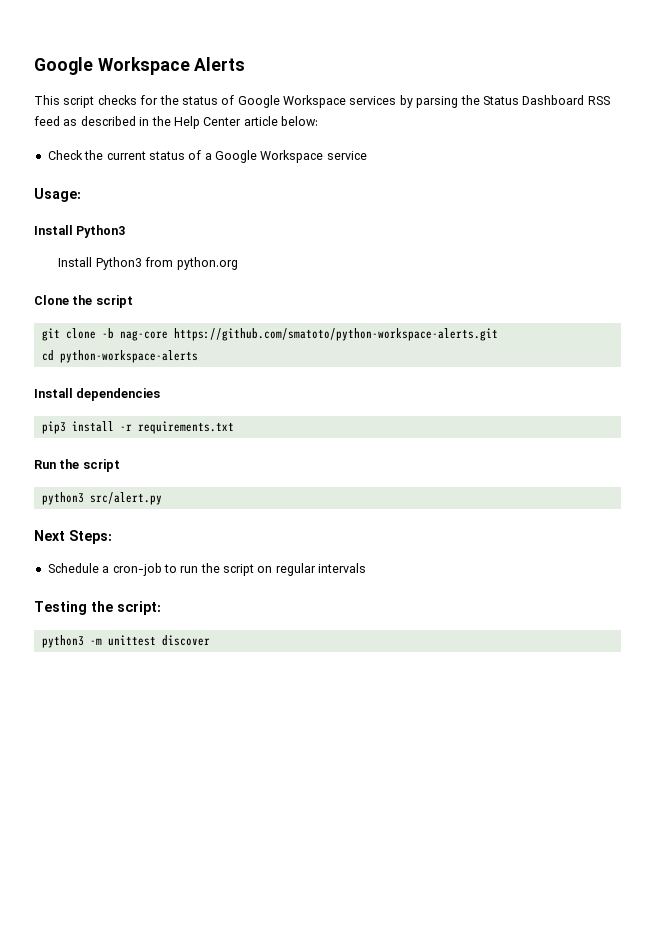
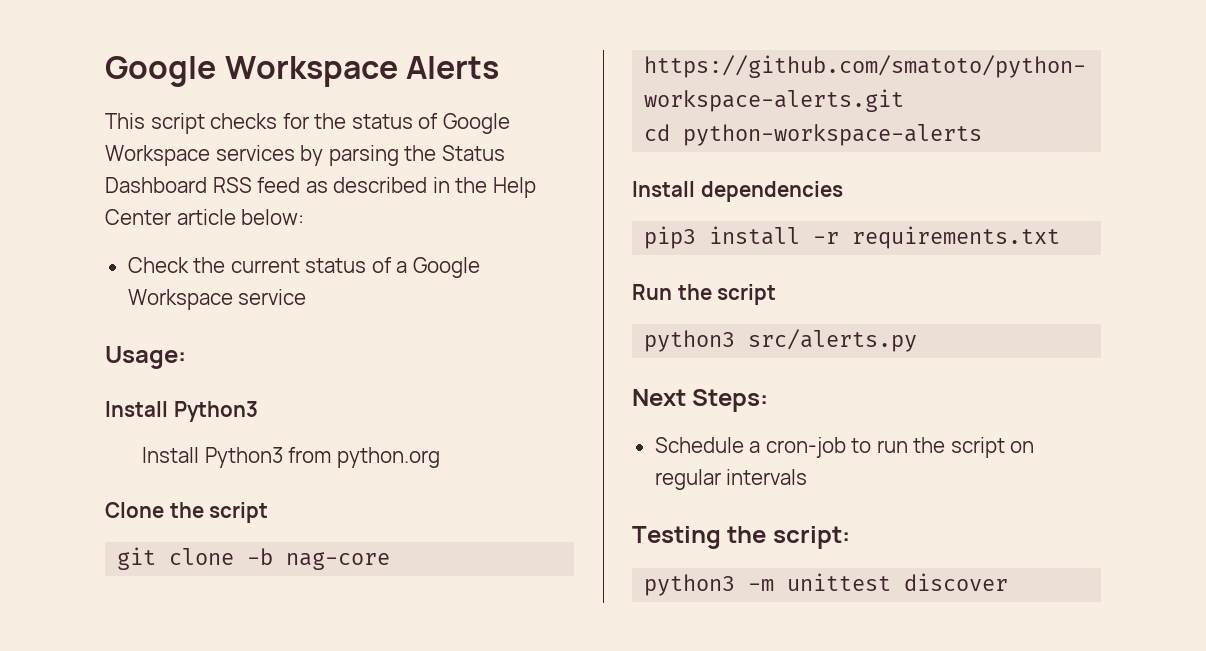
- python3 src/alert.py
+ python3 src/alerts.py

